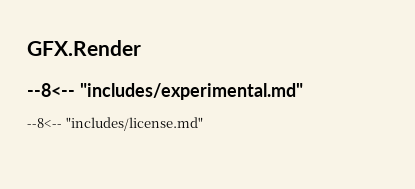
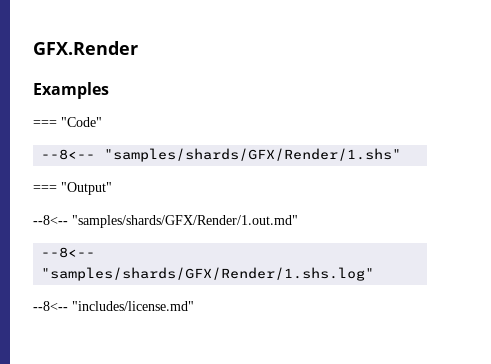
- --8<-- "includes/experimental.md"
+ Examples
+ === "Code"
+ --8<-- "samples/shards/GFX/Render/1.shs"
+ === "Output"
+ --8<-- "samples/shards/GFX/Render/1.out.md"
+ --8<-- "samples/shards/GFX/Render/1.shs.log"

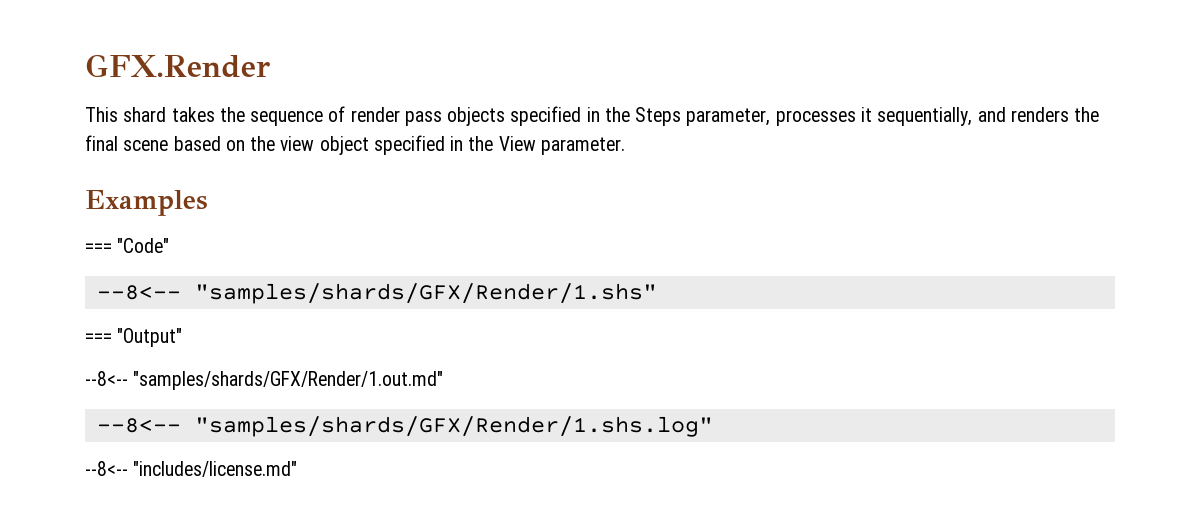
+ This shard takes the sequence of render pass objects specified in the Steps parameter, processes it sequentially, and renders the final scene based on the view object specified in the View parameter.

